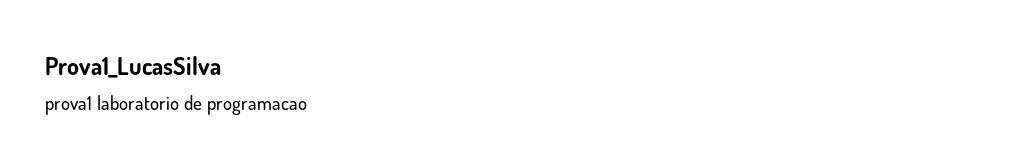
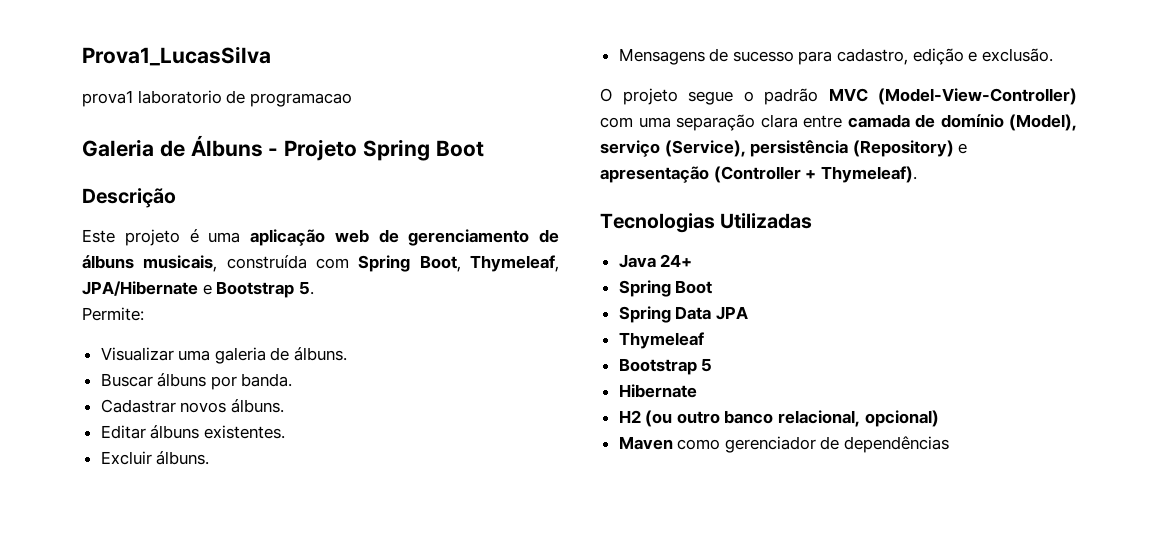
+ Galeria de Álbuns - Projeto Spring Boot
+ Descrição
+ Este projeto é uma aplicação web de gerenciamento de álbuns musicais, construída com Spring Boot, Thymeleaf, JPA/Hibernate e Bootstrap 5.
+ Permite:
+ Visualizar uma galeria de álbuns.
+ Buscar álbuns por banda.
+ Cadastrar novos álbuns.
+ Editar álbuns existentes.
+ Excluir álbuns.
+ Mensagens de sucesso para cadastro, edição e exclusão.
+ O projeto segue o padrão MVC (Model-View-Controller) com uma separação clara entre camada de domínio (Model), serviço (Service), persistência (Repository) e apresentação (Controller + Thymeleaf).
+ Tecnologias Utilizadas
+ Java 24+
+ Spring Boot
+ Spring Data JPA
+ Thymeleaf
+ Bootstrap 5
+ Hibernate
+ H2 (ou outro banco relacional, opcional)
+ Maven como gerenciador de dependências

